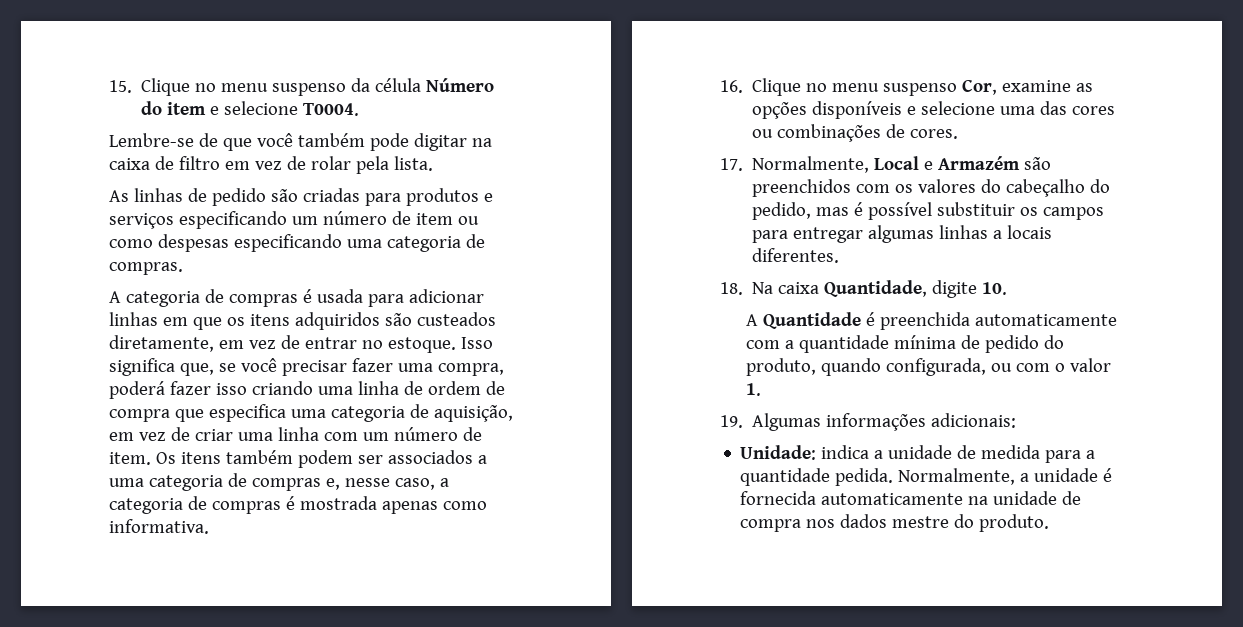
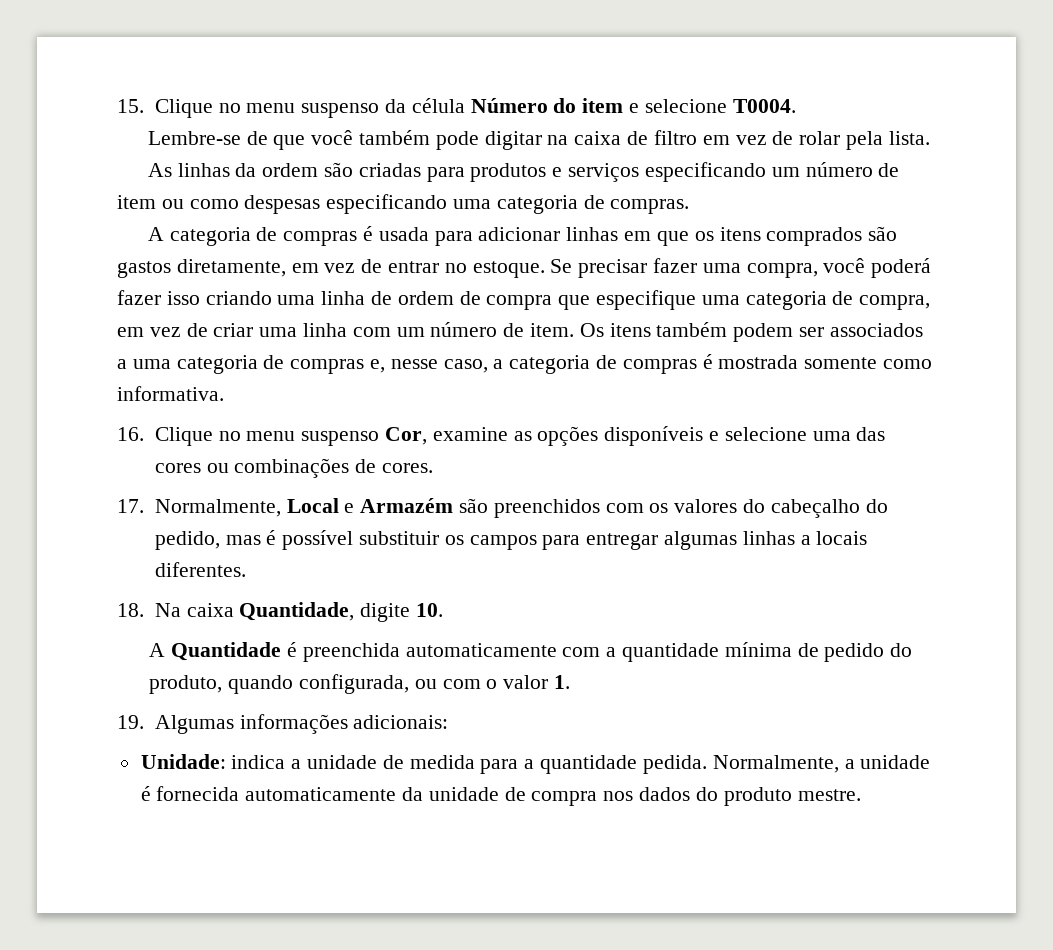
- As linhas de pedido são criadas para produtos e serviços especificando um número de item ou como despesas especificando uma categoria de compras.
+ As linhas da ordem são criadas para produtos e serviços especificando um número de item ou como despesas especificando uma categoria de compras.
- A categoria de compras é usada para adicionar linhas em que os itens adquiridos são custeados diretamente, em vez de entrar no estoque.
+ A categoria de compras é usada para adicionar linhas em que os itens comprados são gastos diretamente, em vez de entrar no estoque.
- Isso significa que, se você precisar fazer uma compra, poderá fazer isso criando uma linha de ordem de compra que especifica uma categoria de aquisição, em vez de criar uma linha com um número de item.
+ Se precisar fazer uma compra, você poderá fazer isso criando uma linha de ordem de compra que especifique uma categoria de compra, em vez de criar uma linha com um número de item.
- Os itens também podem ser associados a uma categoria de compras e, nesse caso, a categoria de compras é mostrada apenas como informativa.
+ Os itens também podem ser associados a uma categoria de compras e, nesse caso, a categoria de compras é mostrada somente como informativa.
- Normalmente, a unidade é fornecida automaticamente na unidade de compra nos dados mestre do produto.
+ Normalmente, a unidade é fornecida automaticamente da unidade de compra nos dados do produto mestre.

